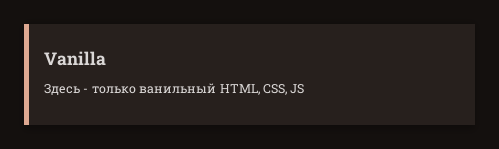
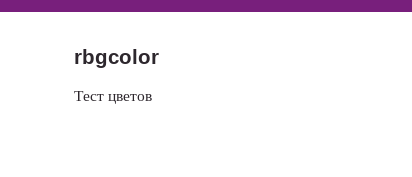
- Vanilla
- Здесь - только ванильный HTML, CSS, JS
+ rbgcolor
+ Тест цветов

